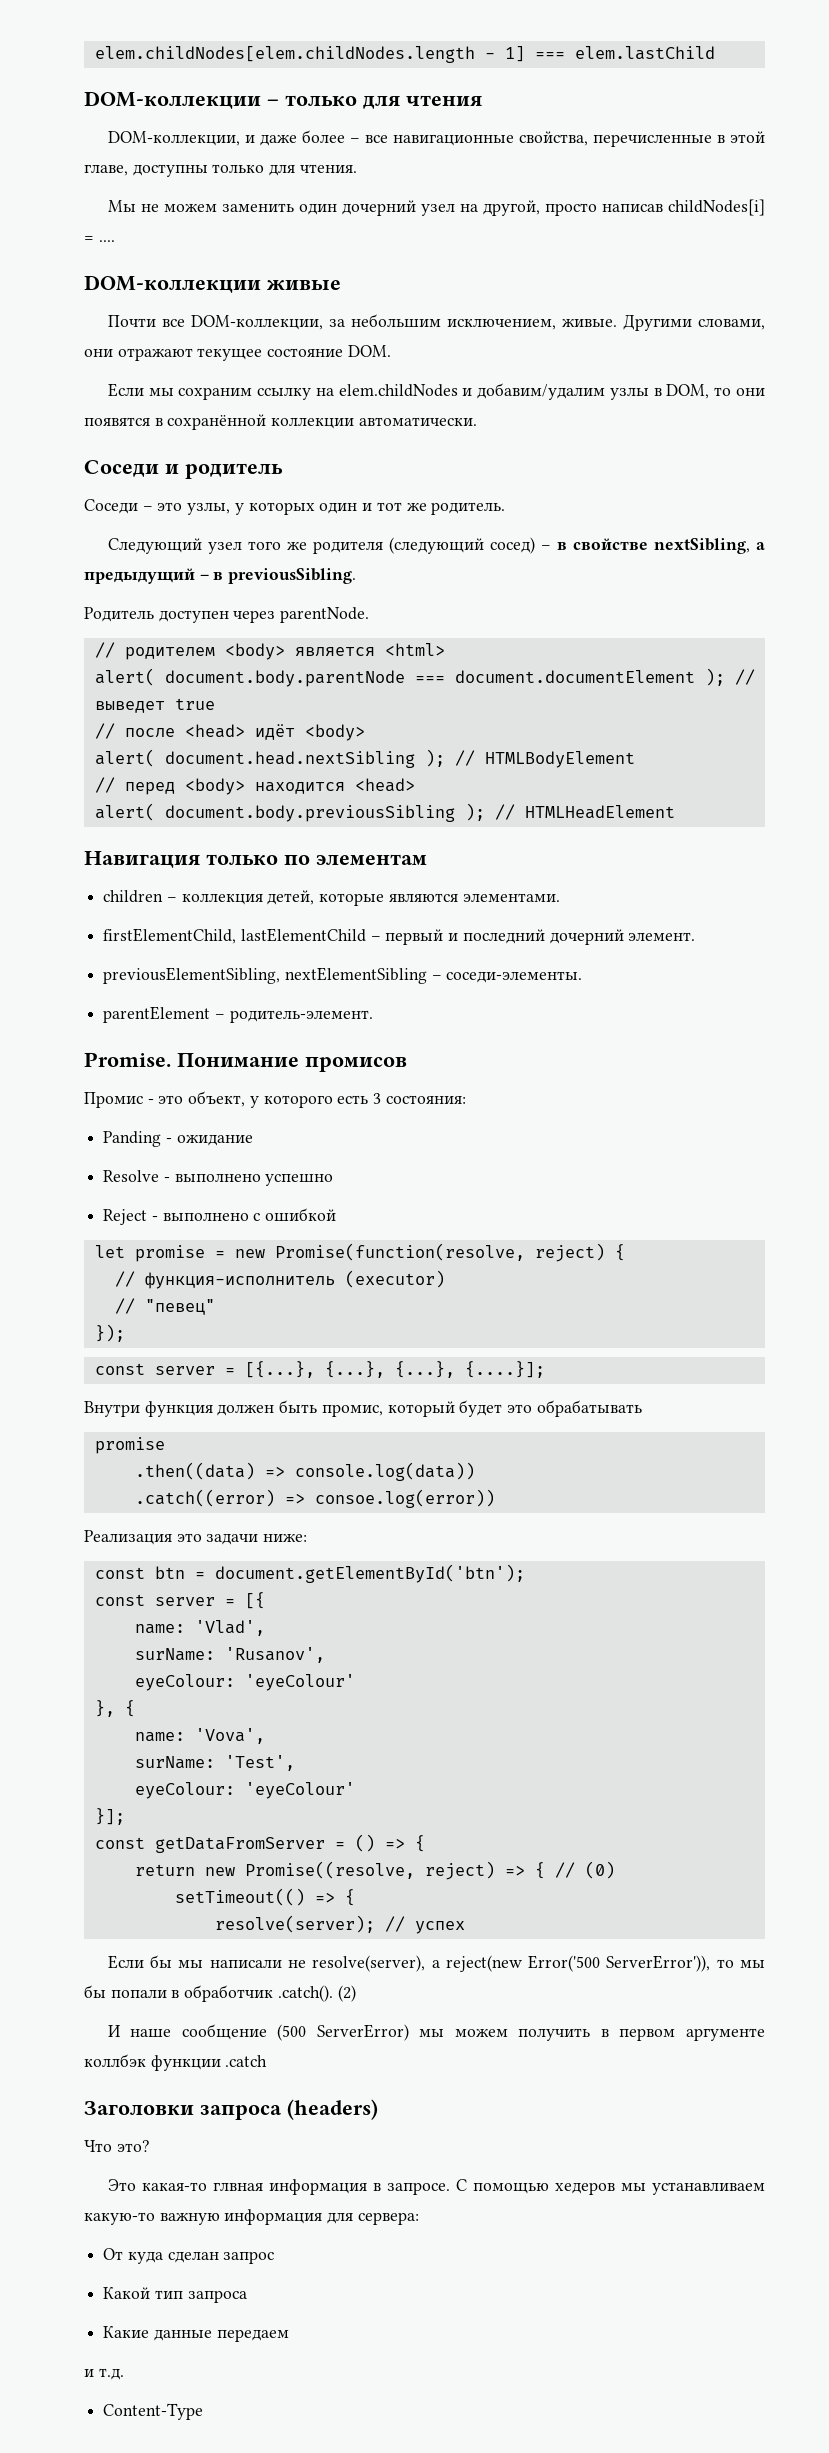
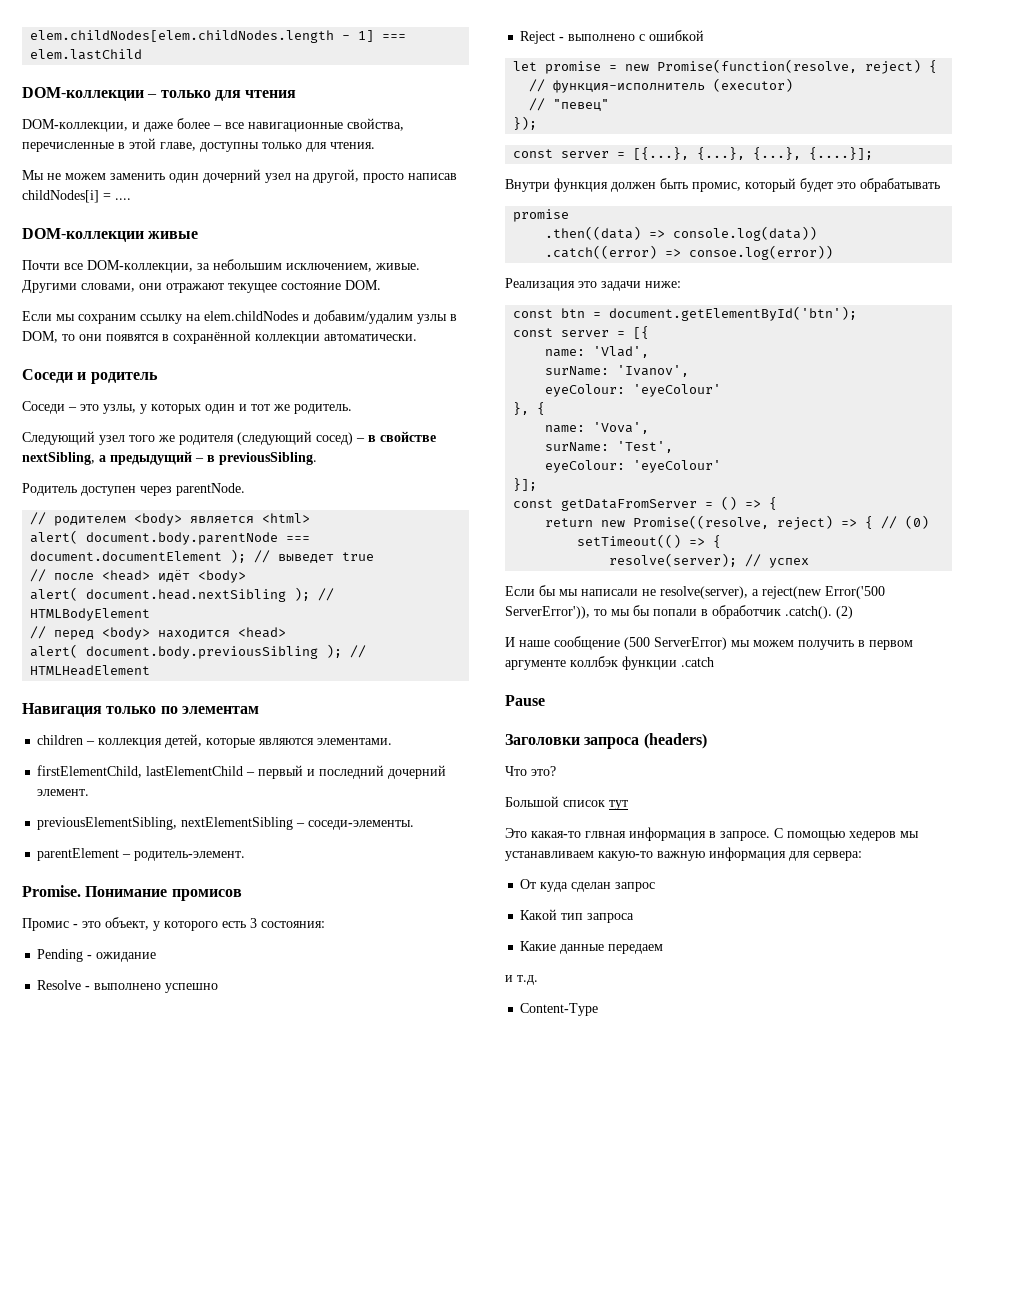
- Panding - ожидание
+ Pending - ожидание
- surName: 'Rusanov',
+ surName: 'Ivanov',
+ Pause
+ Большой список тут

